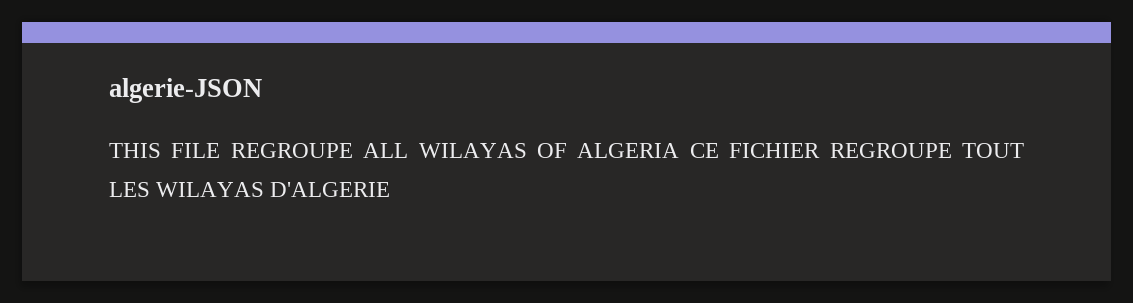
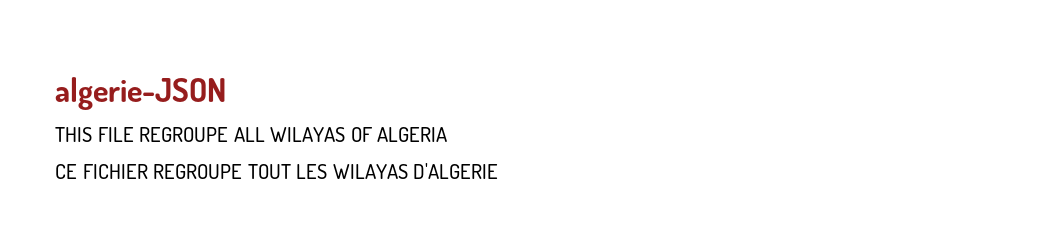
- THIS FILE REGROUPE ALL WILAYAS OF ALGERIA CE FICHIER REGROUPE TOUT LES WILAYAS D'ALGERIE
+ THIS FILE REGROUPE ALL WILAYAS OF ALGERIA
+ CE FICHIER REGROUPE TOUT LES WILAYAS D'ALGERIE

